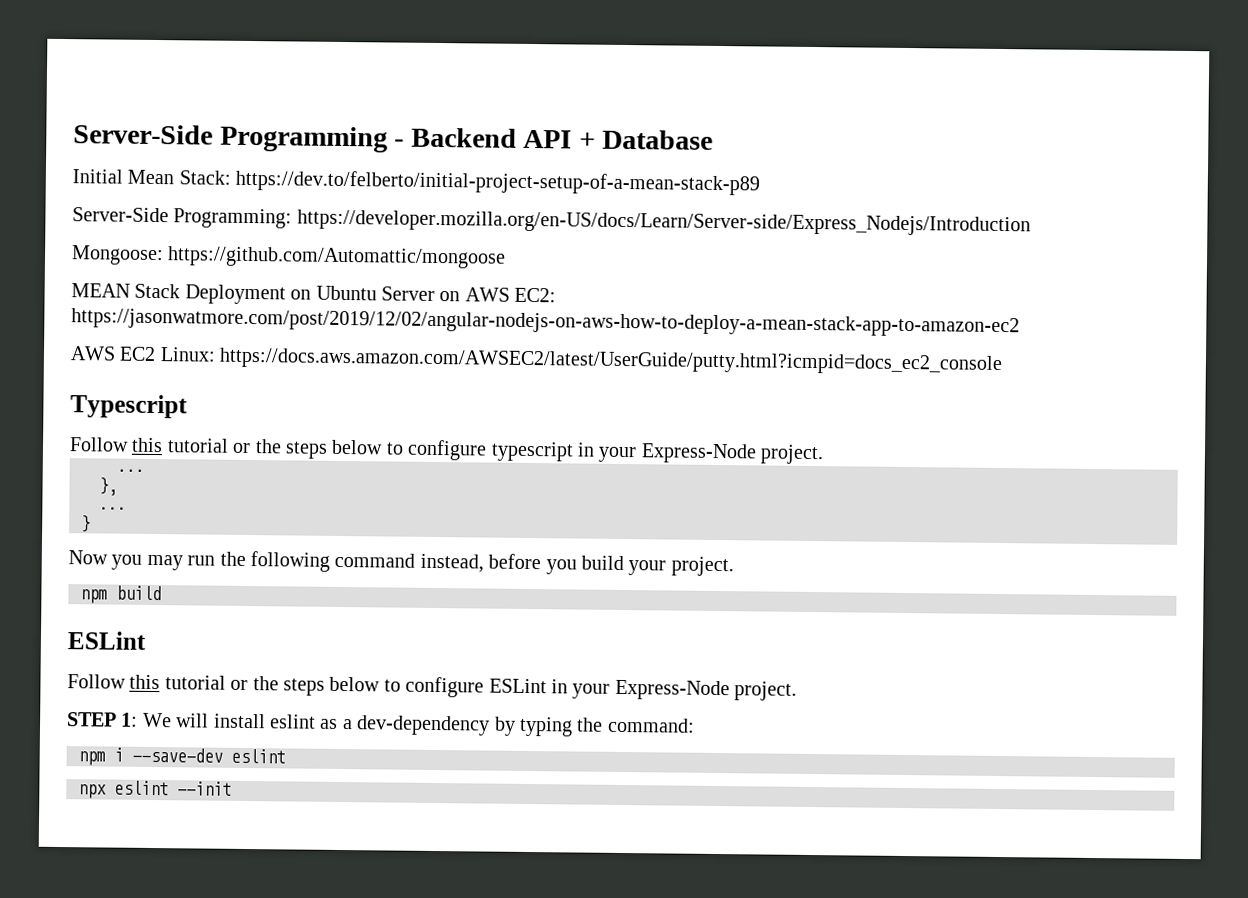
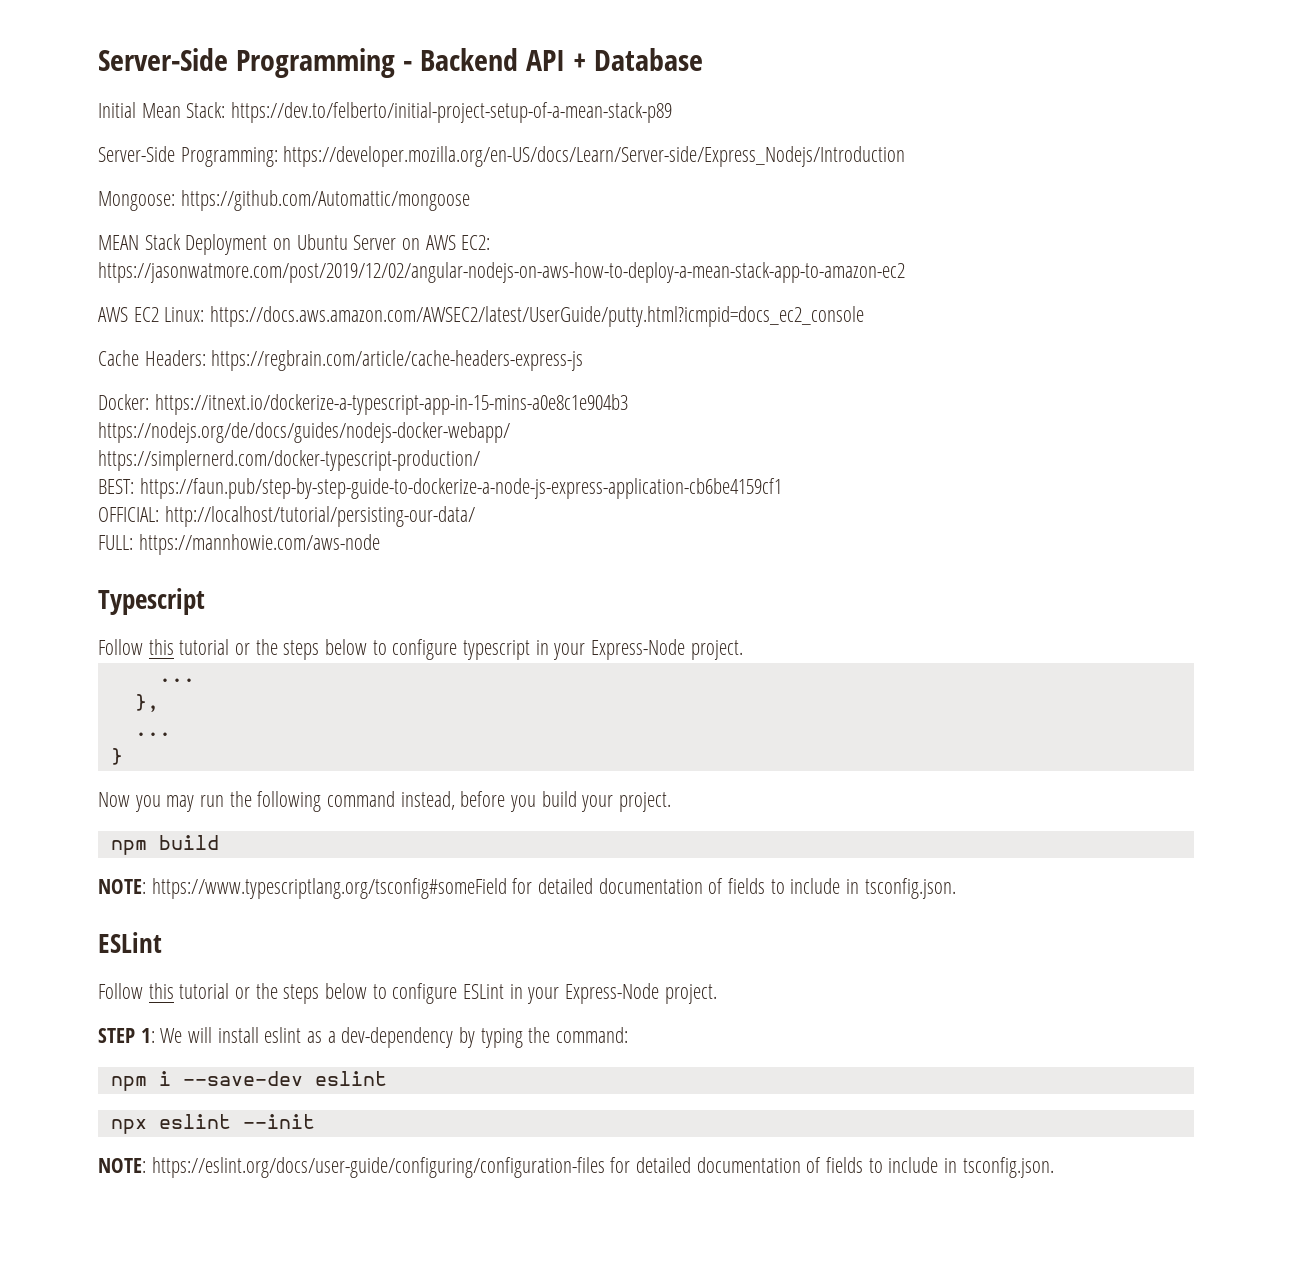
+ Cache Headers: https://regbrain.com/article/cache-headers-express-js
+ Docker: https://itnext.io/dockerize-a-typescript-app-in-15-mins-a0e8c1e904b3
+ https://nodejs.org/de/docs/guides/nodejs-docker-webapp/
+ https://simplernerd.com/docker-typescript-production/
+ BEST: https://faun.pub/step-by-step-guide-to-dockerize-a-node-js-express-application-cb6be4159cf1
+ OFFICIAL: http://localhost/tutorial/persisting-our-data/
+ FULL: https://mannhowie.com/aws-node
+ NOTE: https://www.typescriptlang.org/tsconfig#someField for detailed documentation of fields to include in tsconfig.json.
+ NOTE: https://eslint.org/docs/user-guide/configuring/configuration-files for detailed documentation of fields to include in tsconfig.json.

